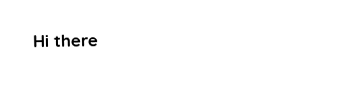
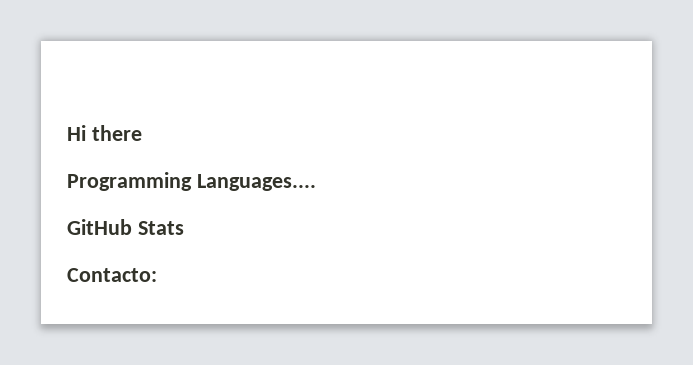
+ Programming Languages....
+ GitHub Stats
+ Contacto:

